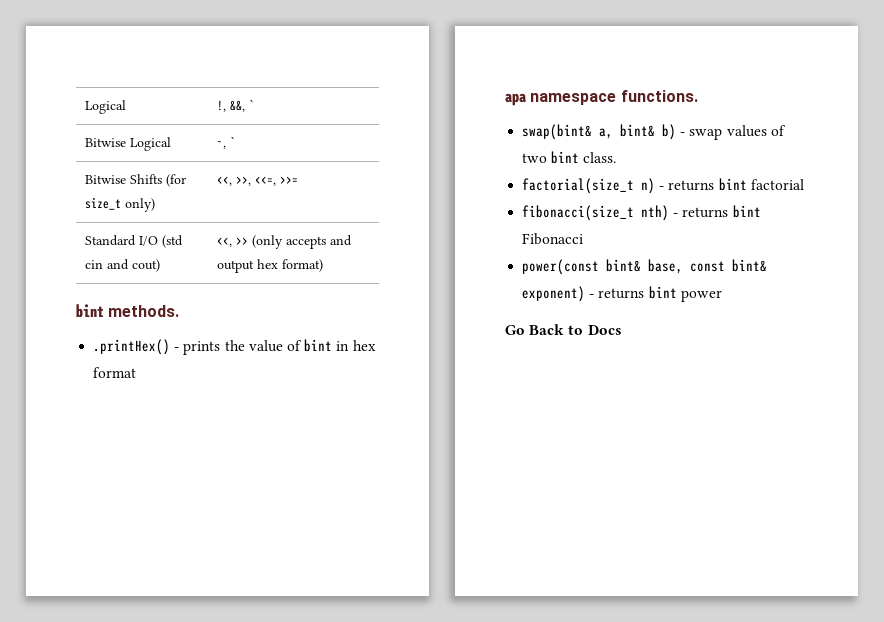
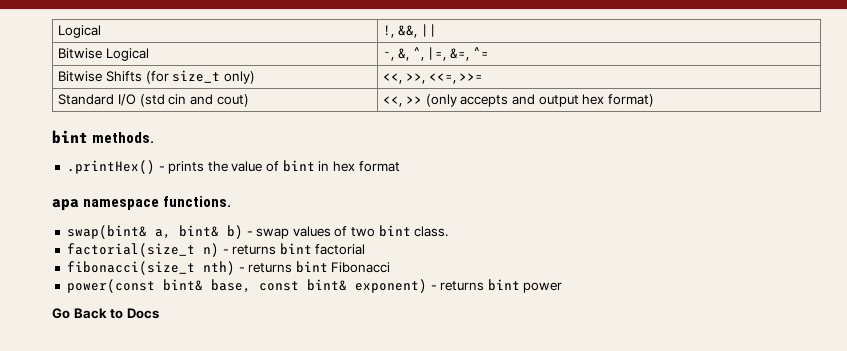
- Logical | !, &&, `
+ Logical | !, &&, ||
- Bitwise Logical | ~, `
+ Bitwise Logical | ~, &, ^, |=, &=, ^=

